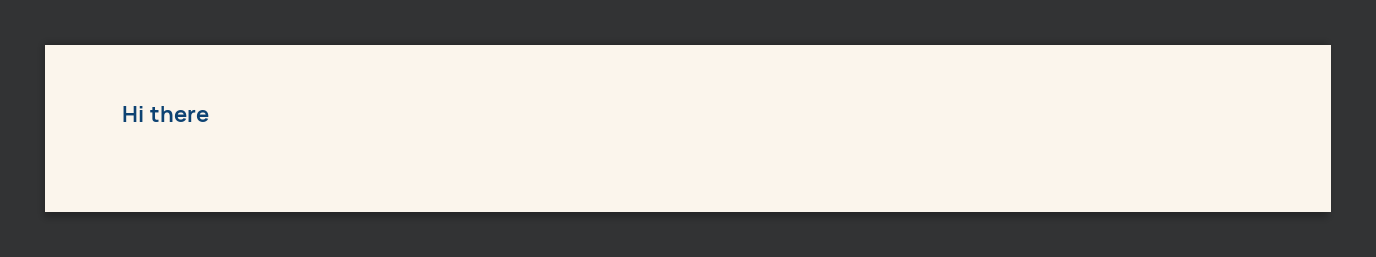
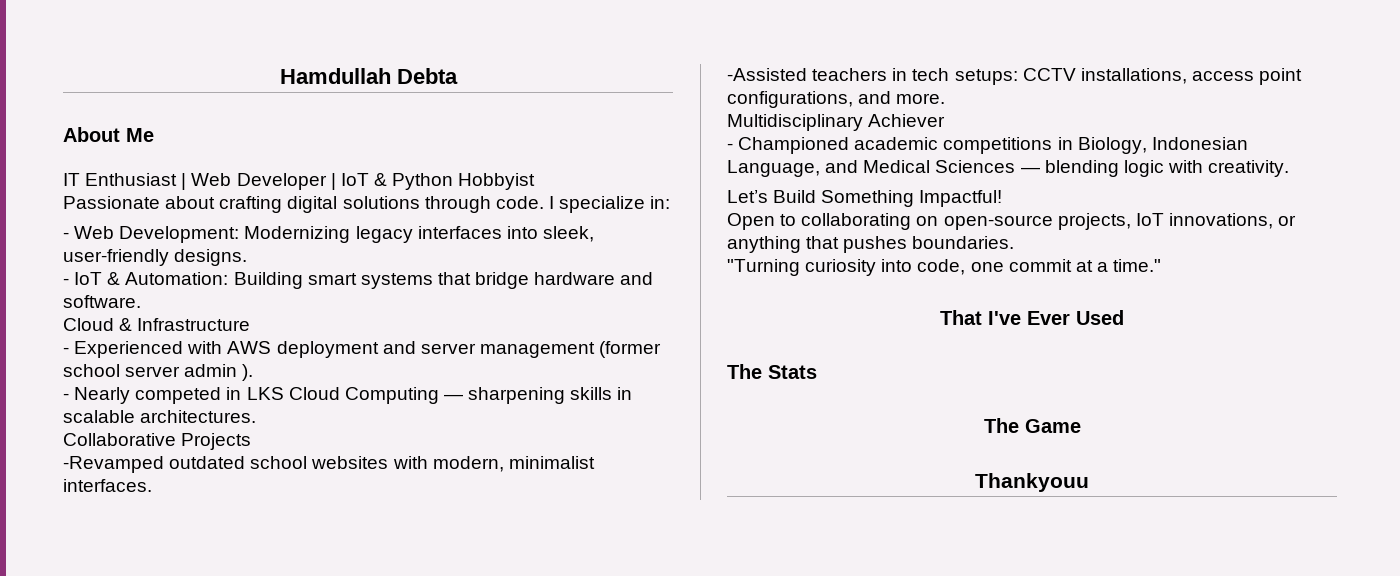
- Hi there
+ Hamdullah Debta
+ About Me
+ IT Enthusiast | Web Developer | IoT & Python Hobbyist
+ Passionate about crafting digital solutions through code. I specialize in:
+ - Web Development: Modernizing legacy interfaces into sleek, user-friendly designs.
+ - IoT & Automation: Building smart systems that bridge hardware and software.
+ Cloud & Infrastructure
+ - Experienced with AWS deployment and server management (former school server admin ).
+ - Nearly competed in LKS Cloud Computing — sharpening skills in scalable architectures.
+ Collaborative Projects
+ -Revamped outdated school websites with modern, minimalist interfaces.
+ -Assisted teachers in tech setups: CCTV installations, access point configurations, and more.
+ Multidisciplinary Achiever
+ - Championed academic competitions in Biology, Indonesian Language, and Medical Sciences — blending logic with creativity.
+ Let’s Build Something Impactful!
+ Open to collaborating on open-source projects, IoT innovations, or anything that pushes boundaries.
+ "Turning curiosity into code, one commit at a time."
+ That I've Ever Used
+ The Stats
+ The Game
+ Thankyouu

